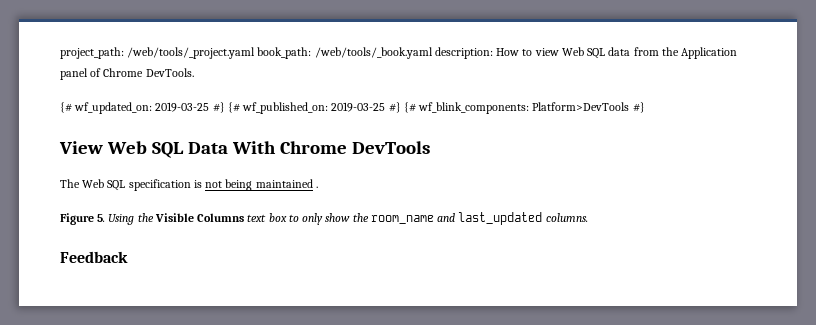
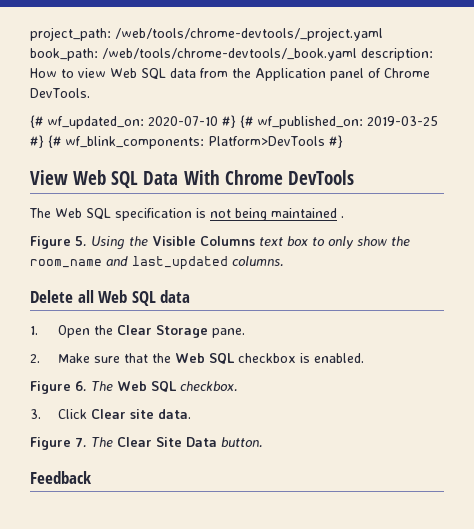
- project_path: /web/tools/_project.yaml book_path: /web/tools/_book.yaml description: How to view Web SQL data from the Application panel of Chrome DevTools.
+ project_path: /web/tools/chrome-devtools/_project.yaml book_path: /web/tools/chrome-devtools/_book.yaml description: How to view Web SQL data from the Application panel of Chrome DevTools.
- {# wf_updated_on: 2019-03-25 #} {# wf_published_on: 2019-03-25 #} {# wf_blink_components: Platform>DevTools #}
+ {# wf_updated_on: 2020-07-10 #} {# wf_published_on: 2019-03-25 #} {# wf_blink_components: Platform>DevTools #}
+ Delete all Web SQL data
+ 1. Open the Clear Storage pane.
+ 2. Make sure that the Web SQL checkbox is enabled.
+ Figure 6. The Web SQL checkbox.
+ 3. Click Clear site data.
+ Figure 7. The Clear Site Data button.

